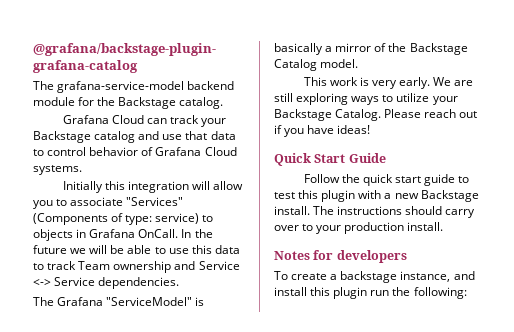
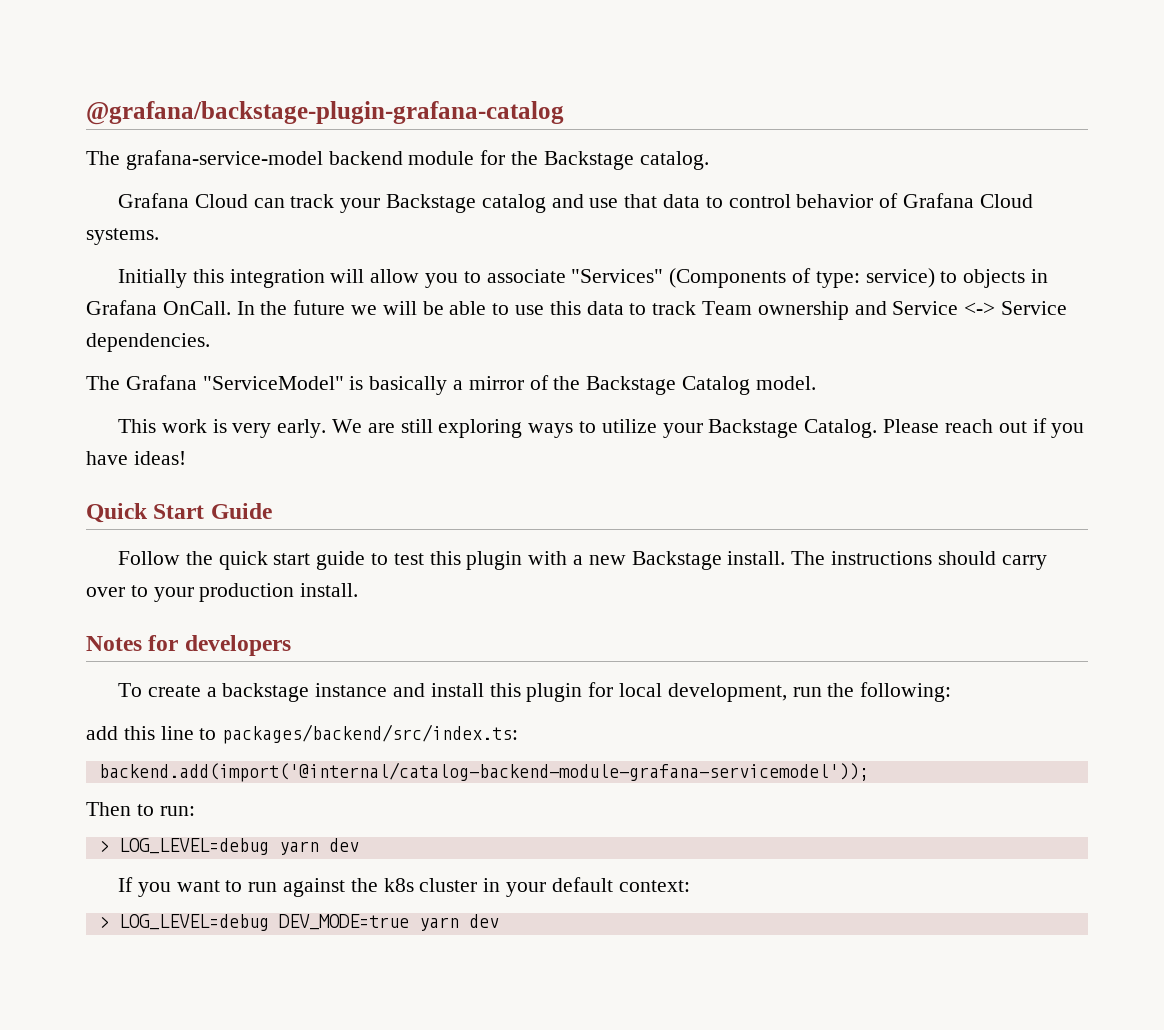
- To create a backstage instance, and install this plugin run the following:
+ To create a backstage instance and install this plugin for local development, run the following:
+ add this line to packages/backend/src/index.ts:
+ backend.add(import('@internal/catalog-backend-module-grafana-servicemodel'));
+ Then to run:
+ > LOG_LEVEL=debug yarn dev
+ If you want to run against the k8s cluster in your default context:
+ > LOG_LEVEL=debug DEV_MODE=true yarn dev

